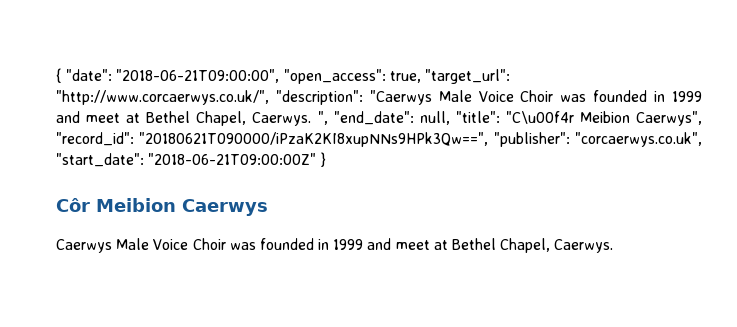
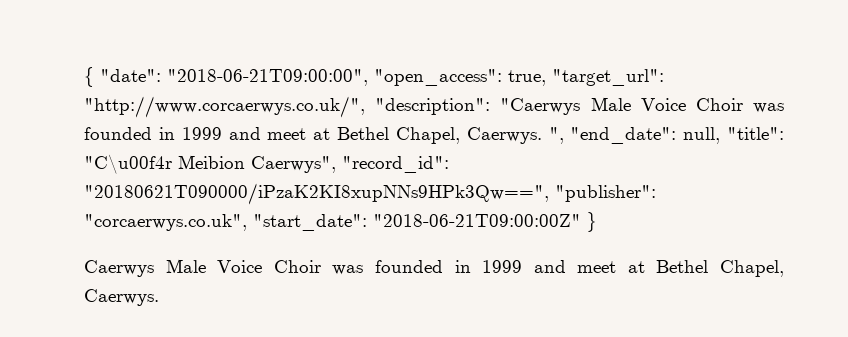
- Côr Meibion Caerwys

